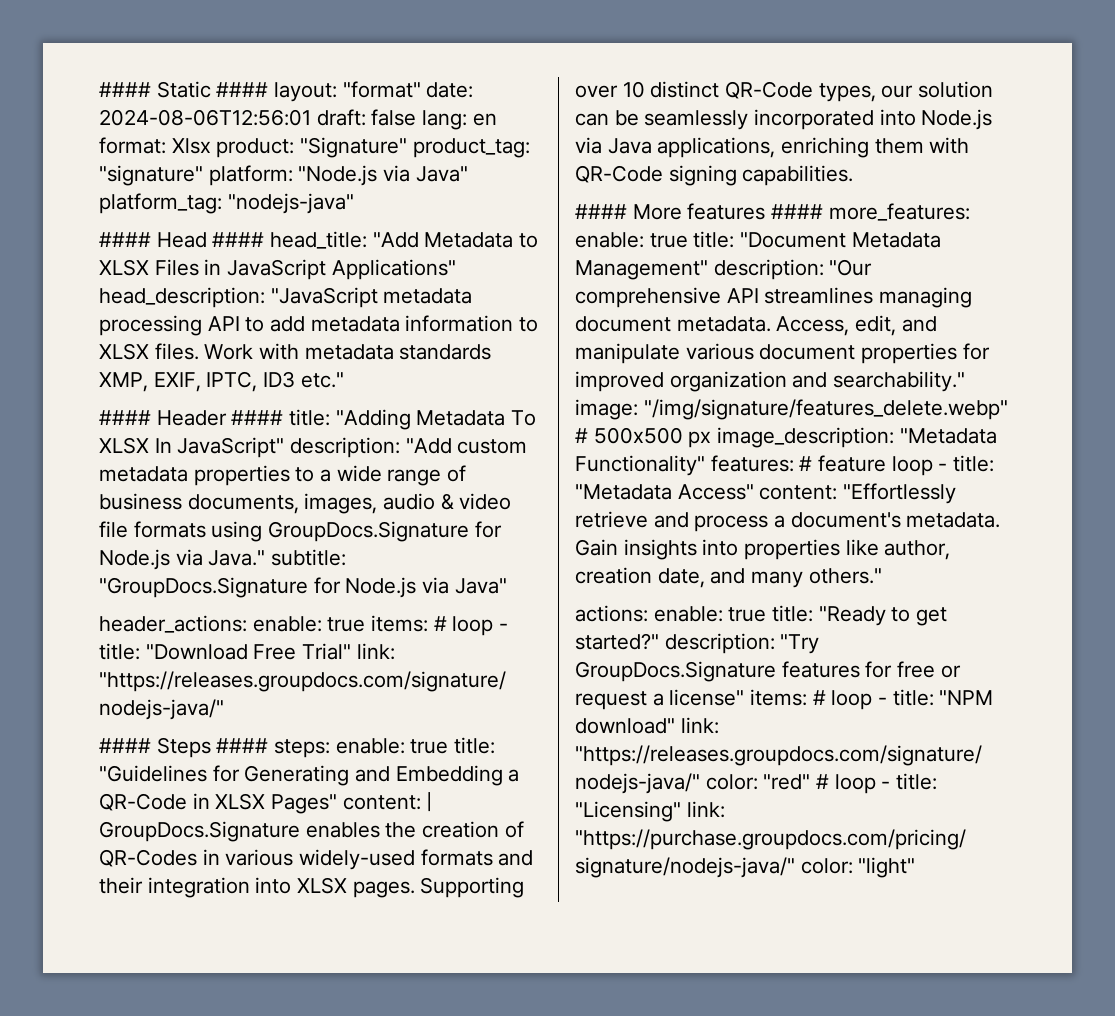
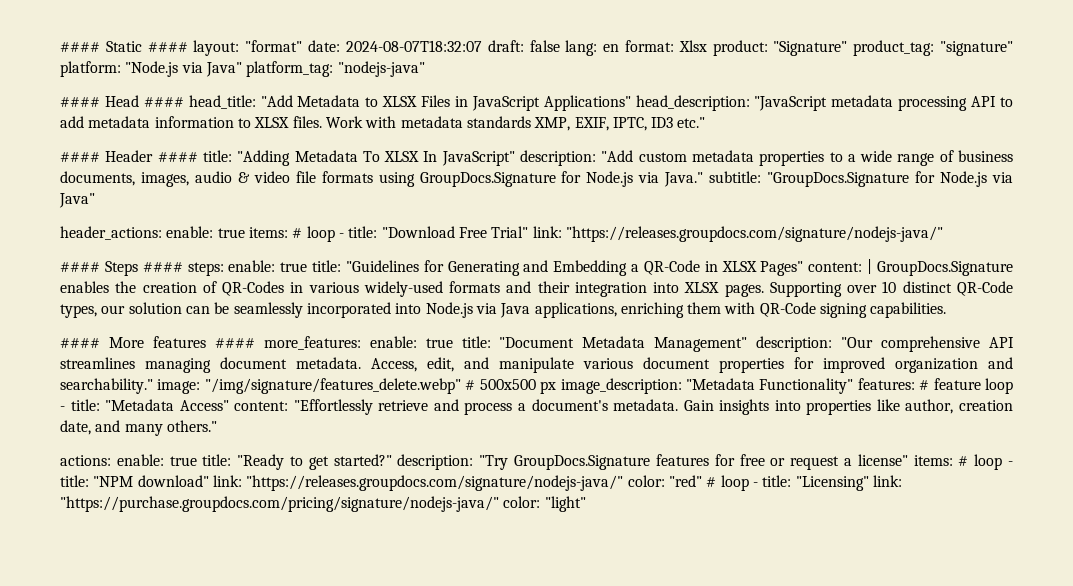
- #### Static #### layout: "format" date: 2024-08-06T12:56:01 draft: false lang: en format: Xlsx product: "Signature" product_tag: "signature" platform: "Node.js via Java" platform_tag: "nodejs-java"
+ #### Static #### layout: "format" date: 2024-08-07T18:32:07 draft: false lang: en format: Xlsx product: "Signature" product_tag: "signature" platform: "Node.js via Java" platform_tag: "nodejs-java"

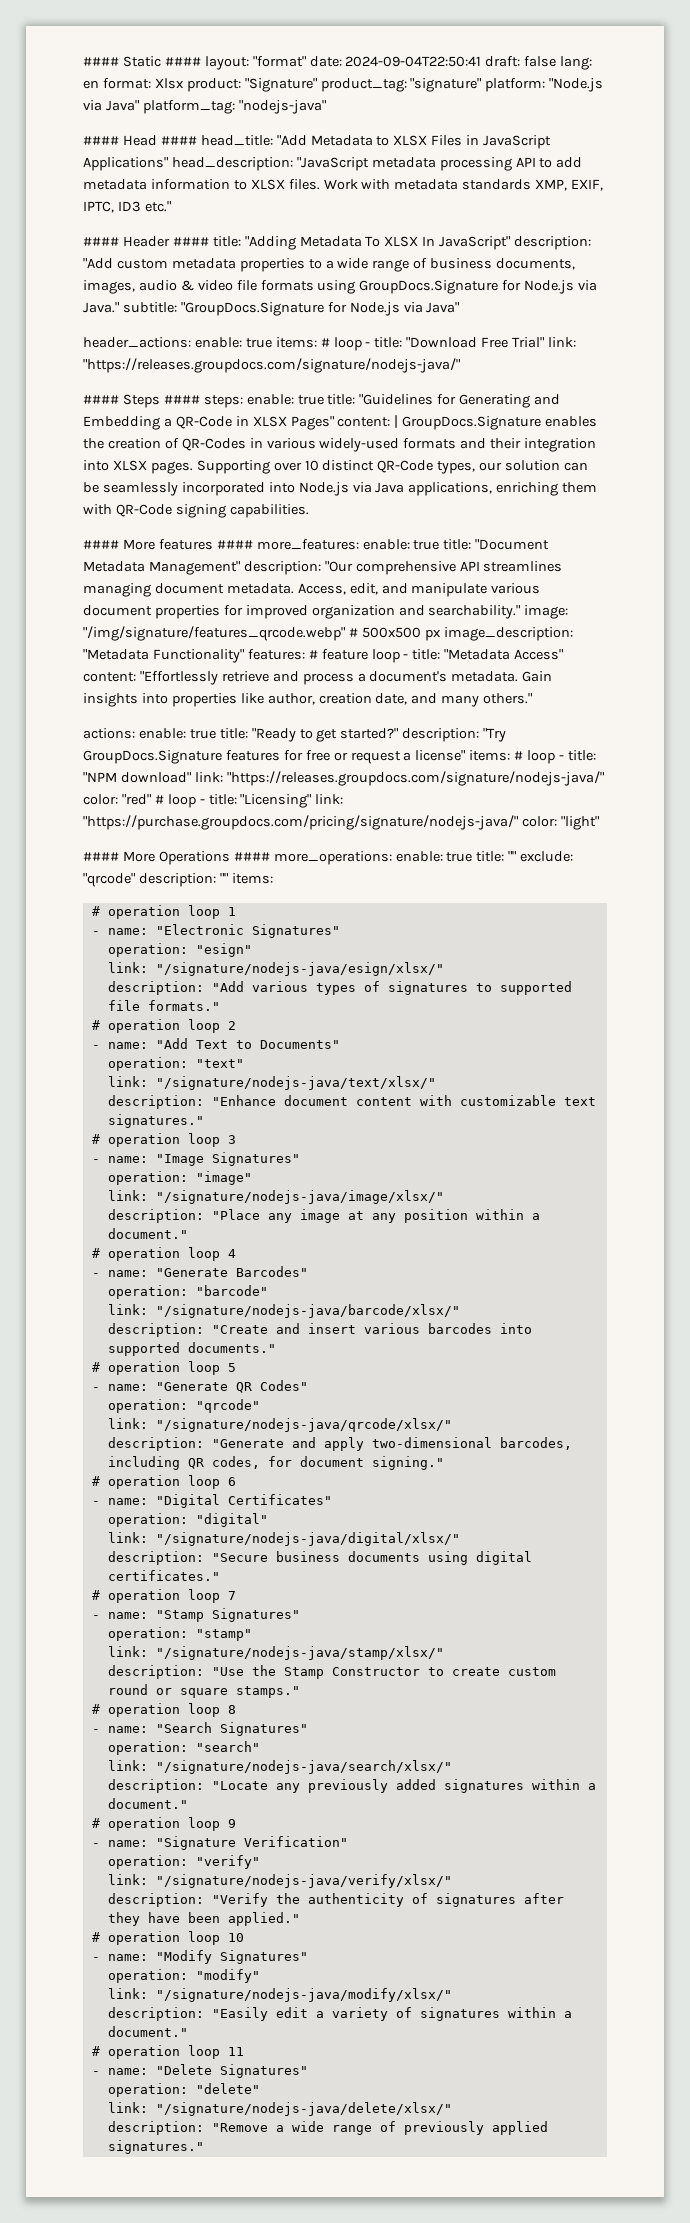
- #### Static #### layout: "format" date: 2024-08-07T18:32:07 draft: false lang: en format: Xlsx product: "Signature" product_tag: "signature" platform: "Node.js via Java" platform_tag: "nodejs-java"
+ #### Static #### layout: "format" date: 2024-09-04T22:50:41 draft: false lang: en format: Xlsx product: "Signature" product_tag: "signature" platform: "Node.js via Java" platform_tag: "nodejs-java"
- Access, edit, and manipulate various document properties for improved organization and searchability." image: "/img/signature/features_delete.webp" # 500x500 px image_description: "Metadata Functionality" features: # feature loop - title: "Metadata Access" content: "Effortlessly retrieve and process a document's metadata.
+ Access, edit, and manipulate various document properties for improved organization and searchability." image: "/img/signature/features_qrcode.webp" # 500x500 px image_description: "Metadata Functionality" features: # feature loop - title: "Metadata Access" content: "Effortlessly retrieve and process a document's metadata.
+ #### More Operations #### more_operations: enable: true title: "" exclude: "qrcode" description: "" items:
+ # operation loop 1
+ - name: "Electronic Signatures"
+ operation: "esign"
+ link: "/signature/nodejs-java/esign/xlsx/"
+ description: "Add various types of signatures to supported file formats."
+ # operation loop 2
+ - name: "Add Text to Documents"
+ operation: "text"
+ link: "/signature/nodejs-java/text/xlsx/"
+ description: "Enhance document content with customizable text signatures."
+ # operation loop 3
+ - name: "Image Signatures"
+ operation: "image"
+ link: "/signature/nodejs-java/image/xlsx/"
+ description: "Place any image at any position within a document."
+ # operation loop 4
+ - name: "Generate Barcodes"
+ operation: "barcode"
+ link: "/signature/nodejs-java/barcode/xlsx/"
+ description: "Create and insert various barcodes into supported documents."
+ # operation loop 5
+ - name: "Generate QR Codes"
+ operation: "qrcode"
+ link: "/signature/nodejs-java/qrcode/xlsx/"
+ description: "Generate and apply two-dimensional barcodes, including QR codes, for document signing."
+ # operation loop 6
+ - name: "Digital Certificates"
+ operation: "digital"
+ link: "/signature/nodejs-java/digital/xlsx/"
+ description: "Secure business documents using digital certificates."
+ # operation loop 7
+ - name: "Stamp Signatures"
+ operation: "stamp"
+ link: "/signature/nodejs-java/stamp/xlsx/"
+ description: "Use the Stamp Constructor to create custom round or square stamps."
+ # operation loop 8
+ - name: "Search Signatures"
+ operation: "search"
+ link: "/signature/nodejs-java/search/xlsx/"
+ description: "Locate any previously added signatures within a document."
+ # operation loop 9
+ - name: "Signature Verification"
+ operation: "verify"
+ link: "/signature/nodejs-java/verify/xlsx/"
+ description: "Verify the authenticity of signatures after they have been applied."
+ # operation loop 10
+ - name: "Modify Signatures"
+ operation: "modify"
+ link: "/signature/nodejs-java/modify/xlsx/"
+ description: "Easily edit a variety of signatures within a document."
+ # operation loop 11
+ - name: "Delete Signatures"
+ operation: "delete"
+ link: "/signature/nodejs-java/delete/xlsx/"
+ description: "Remove a wide range of previously applied signatures."

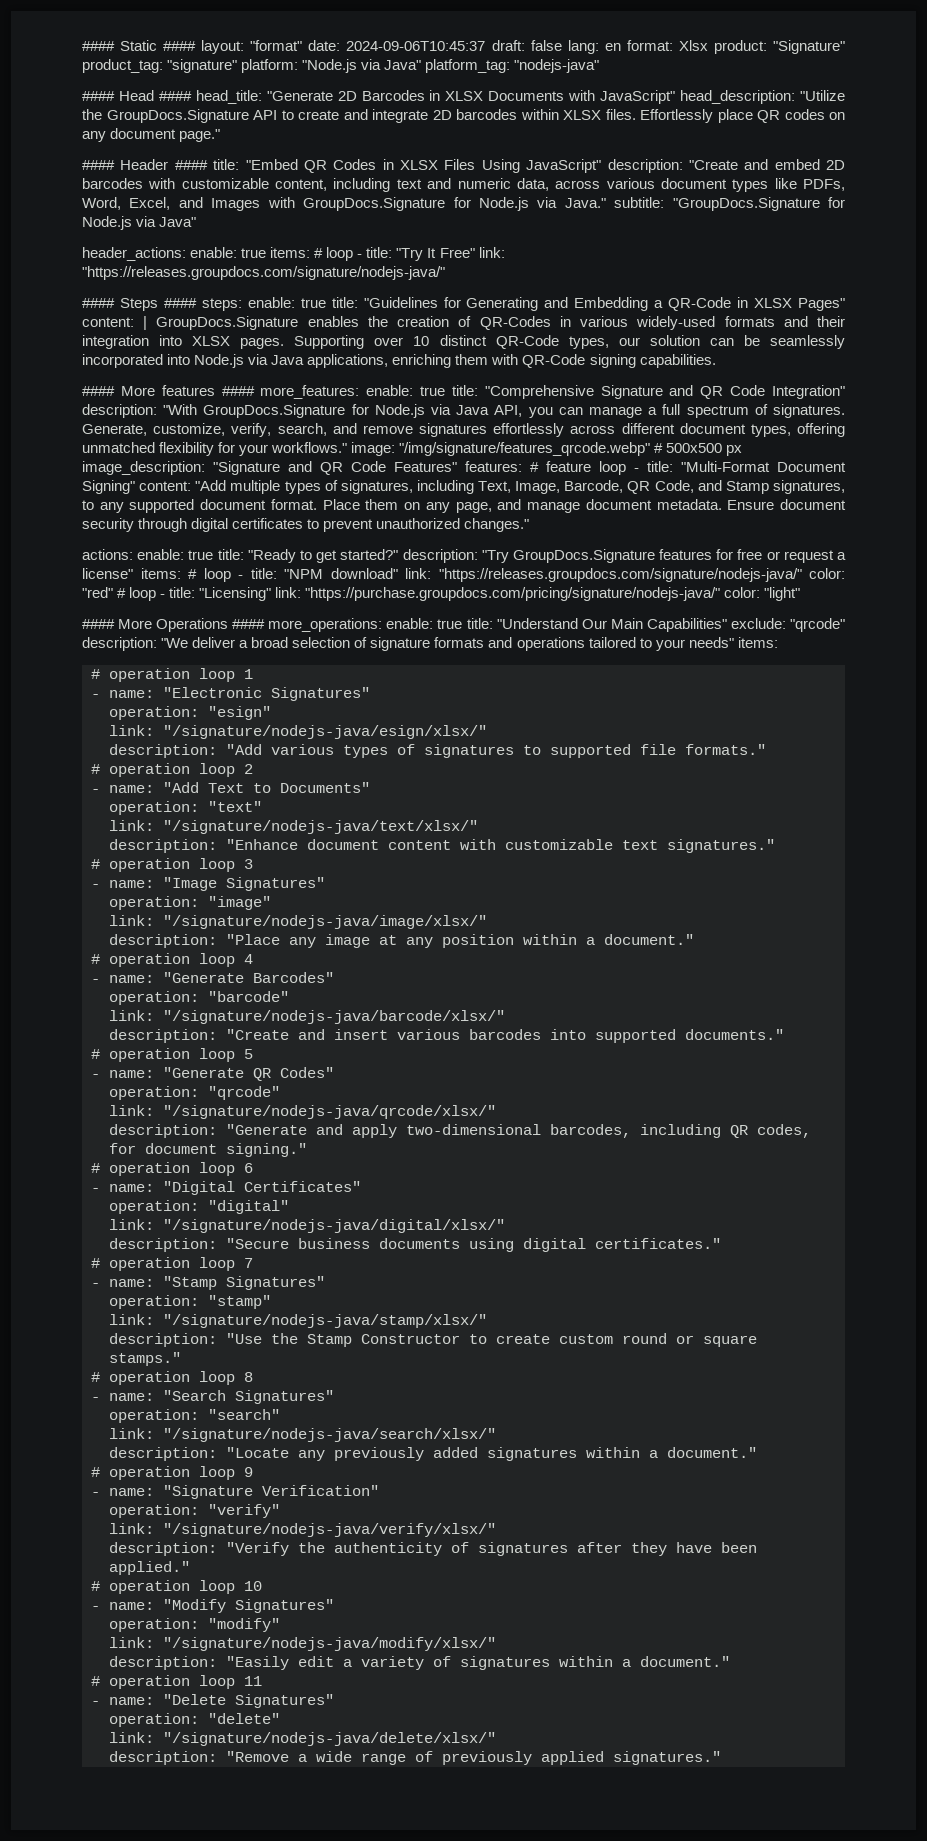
- #### Static #### layout: "format" date: 2024-09-04T22:50:41 draft: false lang: en format: Xlsx product: "Signature" product_tag: "signature" platform: "Node.js via Java" platform_tag: "nodejs-java"
+ #### Static #### layout: "format" date: 2024-09-06T10:45:37 draft: false lang: en format: Xlsx product: "Signature" product_tag: "signature" platform: "Node.js via Java" platform_tag: "nodejs-java"
- #### Head #### head_title: "Add Metadata to XLSX Files in JavaScript Applications" head_description: "JavaScript metadata processing API to add metadata information to XLSX files. Work with metadata standards XMP, EXIF, IPTC, ID3 etc."
- #### Header #### title: "Adding Metadata To XLSX In JavaScript" description: "Add custom metadata properties to a wide range of business documents, images, audio & video file formats using GroupDocs.Signature for Node.js via Java." subtitle: "GroupDocs.Signature for Node.js via Java"
+ #### Head #### head_title: "Generate 2D Barcodes in XLSX Documents with JavaScript" head_description: "Utilize the GroupDocs.Signature API to create and integrate 2D barcodes within XLSX files. Effortlessly place QR codes on any document page."
+ #### Header #### title: "Embed QR Codes in XLSX Files Using JavaScript" description: "Create and embed 2D barcodes with customizable content, including text and numeric data, across various document types like PDFs, Word, Excel, and Images with GroupDocs.Signature for Node.js via Java." subtitle: "GroupDocs.Signature for Node.js via Java"
- header_actions: enable: true items: # loop - title: "Download Free Trial" link: "https://releases.groupdocs.com/signature/nodejs-java/"
+ header_actions: enable: true items: # loop - title: "Try It Free" link: "https://releases.groupdocs.com/signature/nodejs-java/"
- #### More features #### more_features: enable: true title: "Document Metadata Management" description: "Our comprehensive API streamlines managing document metadata. Access, edit, and manipulate various document properties for improved organization and searchability." image: "/img/signature/features_qrcode.webp" # 500x500 px image_description: "Metadata Functionality" features: # feature loop - title: "Metadata Access" content: "Effortlessly retrieve and process a document's metadata. Gain insights into properties like author, creation date, and many others."
+ #### More features #### more_features: enable: true title: "Comprehensive Signature and QR Code Integration" description: "With GroupDocs.Signature for Node.js via Java API, you can manage a full spectrum of signatures. Generate, customize, verify, search, and remove signatures effortlessly across different document types, offering unmatched flexibility for your workflows." image: "/img/signature/features_qrcode.webp" # 500x500 px image_description: "Signature and QR Code Features" features: # feature loop - title: "Multi-Format Document Signing" content: "Add multiple types of signatures, including Text, Image, Barcode, QR Code, and Stamp signatures, to any supported document format. Place them on any page, and manage document metadata. Ensure document security through digital certificates to prevent unauthorized changes."
- #### More Operations #### more_operations: enable: true title: "" exclude: "qrcode" description: "" items:
+ #### More Operations #### more_operations: enable: true title: "Understand Our Main Capabilities" exclude: "qrcode" description: "We deliver a broad selection of signature formats and operations tailored to your needs" items:

